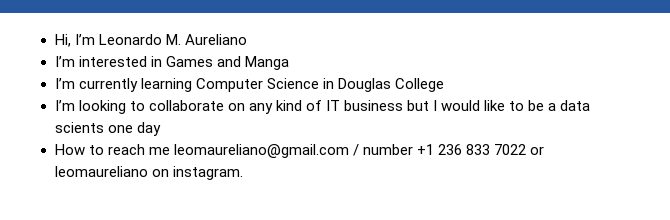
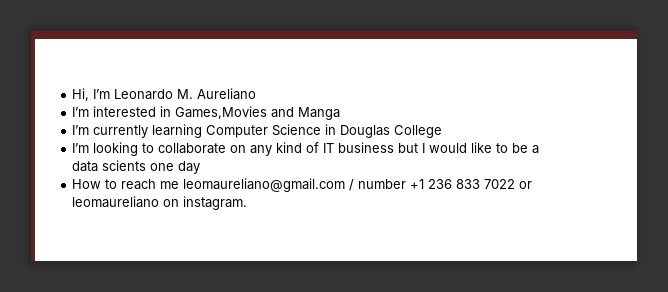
- I’m interested in Games and Manga
+ I’m interested in Games,Movies and Manga

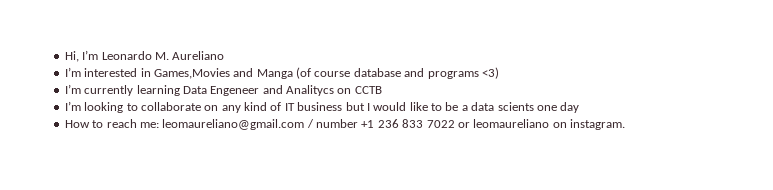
- I’m interested in Games,Movies and Manga
- I’m currently learning Computer Science in Douglas College
+ I’m interested in Games,Movies and Manga (of course database and programs <3)
+ I’m currently learning Data Engeneer and Analitycs on CCTB
- How to reach me leomaureliano@gmail.com / number +1 236 833 7022 or leomaureliano on instagram.
+ How to reach me: leomaureliano@gmail.com / number +1 236 833 7022 or leomaureliano on instagram.

